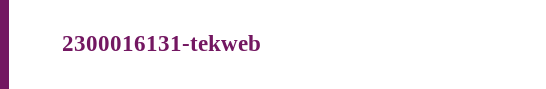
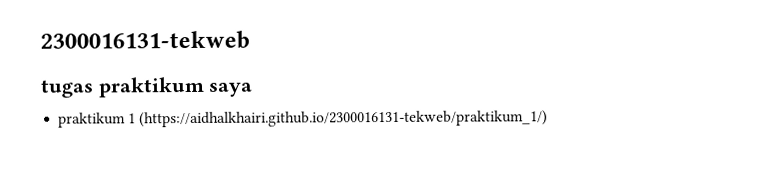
+ tugas praktikum saya
+ praktikum 1 (https://aidhalkhairi.github.io/2300016131-tekweb/praktikum_1/)

